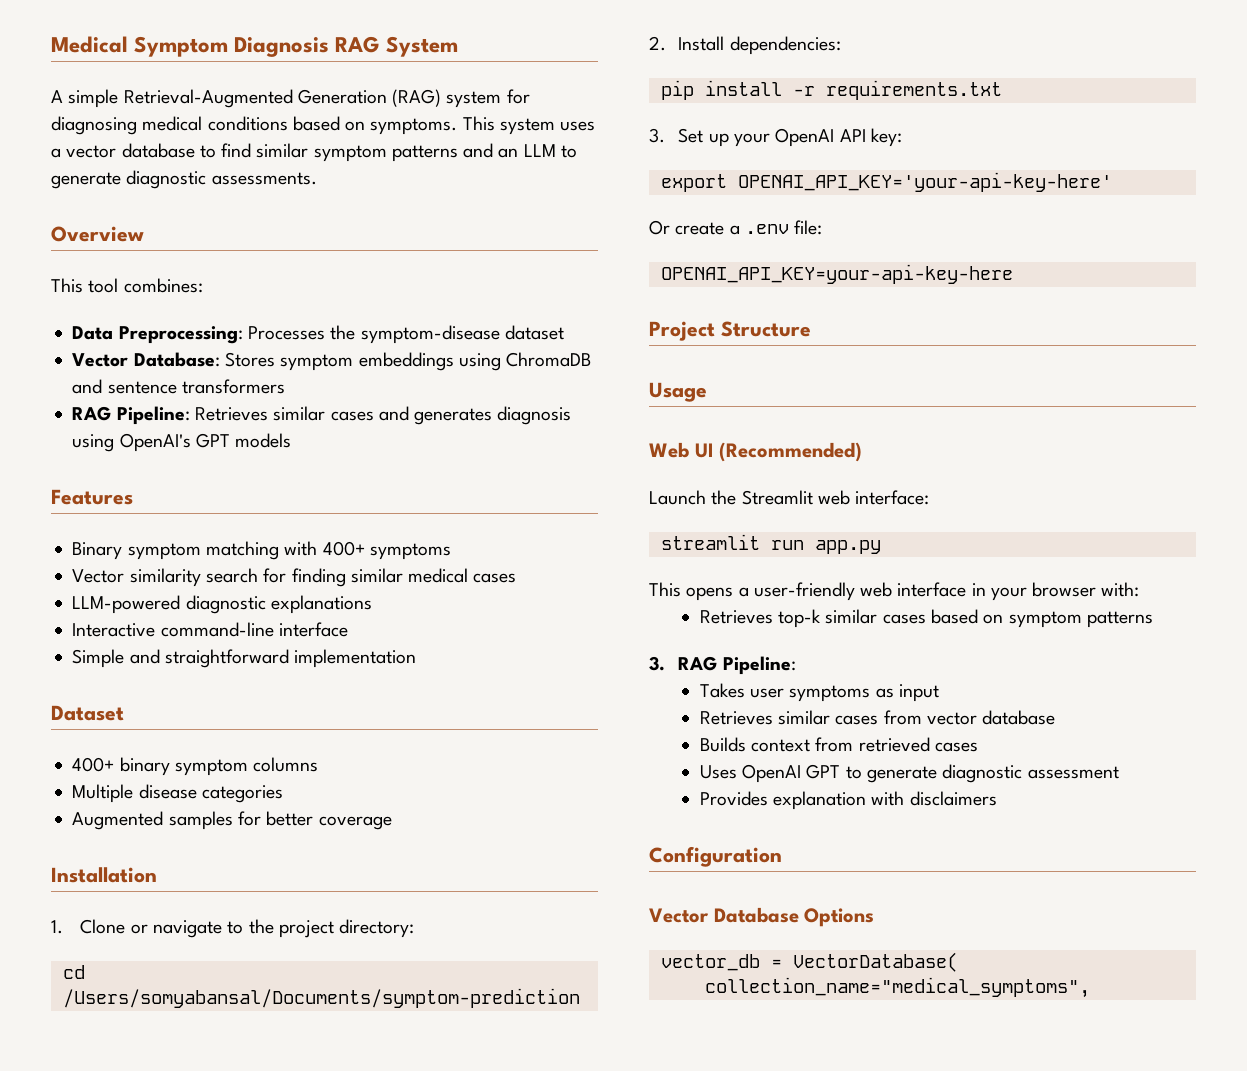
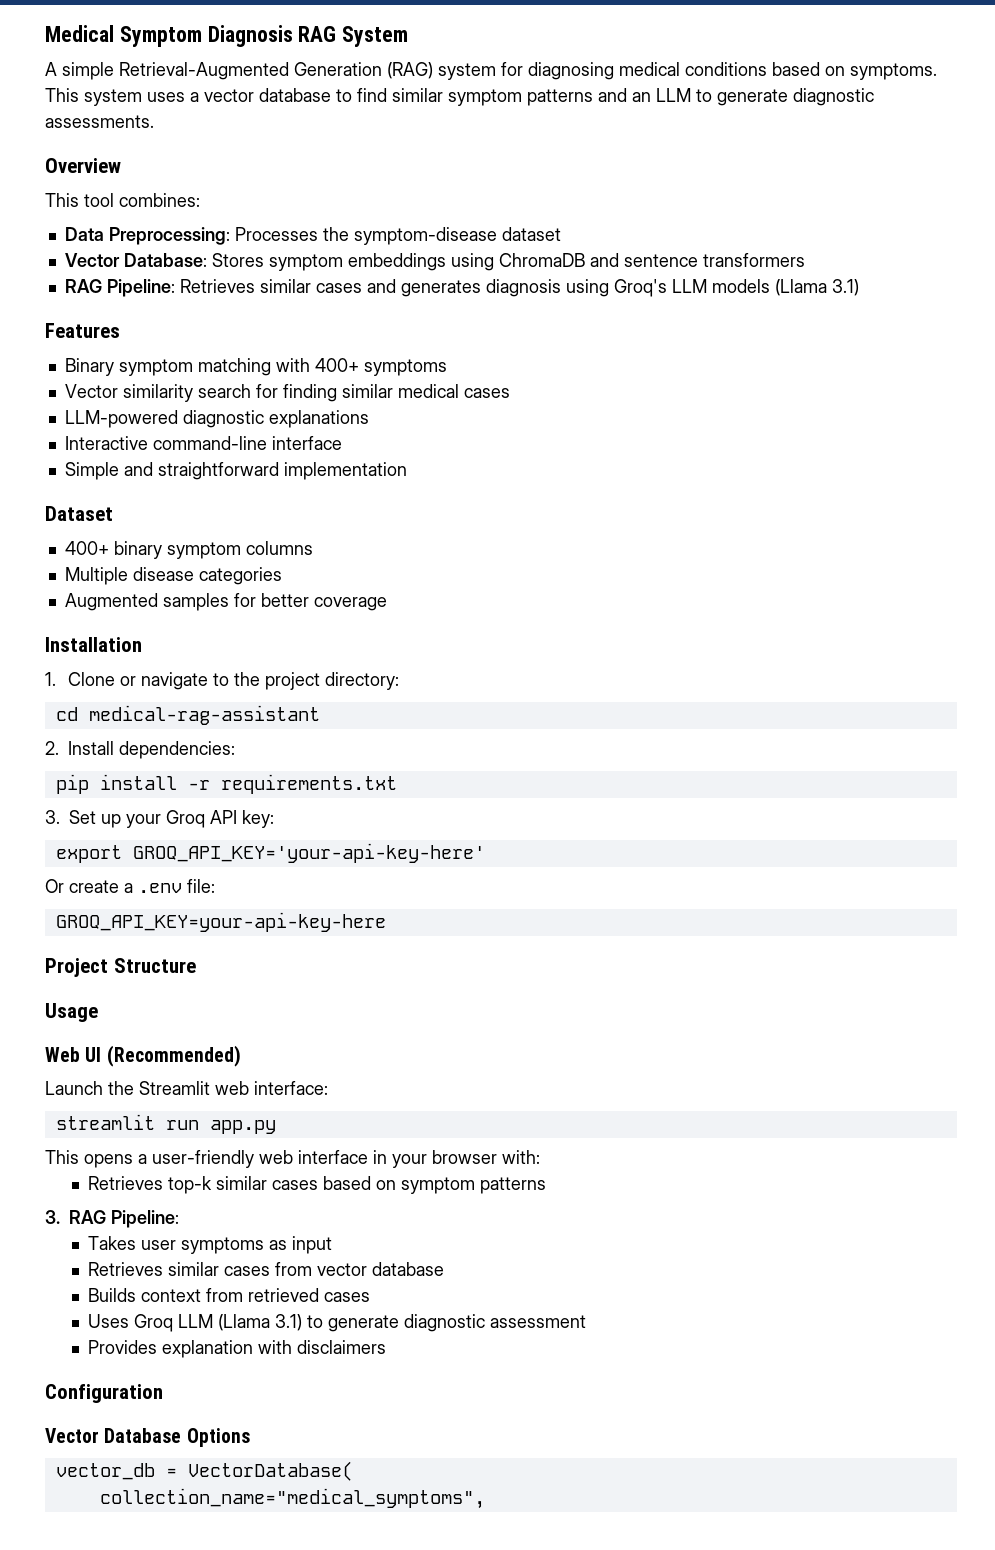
- RAG Pipeline: Retrieves similar cases and generates diagnosis using OpenAI's GPT models
+ RAG Pipeline: Retrieves similar cases and generates diagnosis using Groq's LLM models (Llama 3.1)
- cd /Users/somyabansal/Documents/symptom-prediction
+ cd medical-rag-assistant
- 3. Set up your OpenAI API key:
+ 3. Set up your Groq API key:
- export OPENAI_API_KEY='your-api-key-here'
+ export GROQ_API_KEY='your-api-key-here'
- OPENAI_API_KEY=your-api-key-here
+ GROQ_API_KEY=your-api-key-here
- Uses OpenAI GPT to generate diagnostic assessment
+ Uses Groq LLM (Llama 3.1) to generate diagnostic assessment

